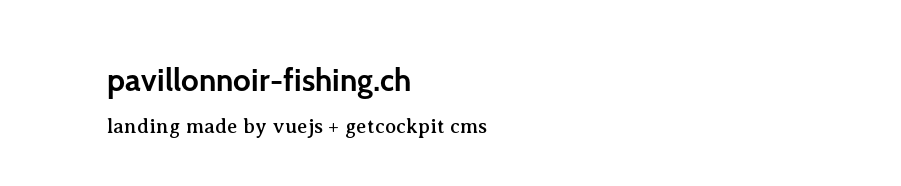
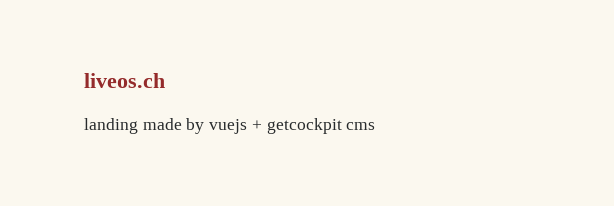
- pavillonnoir-fishing.ch
+ liveos.ch

